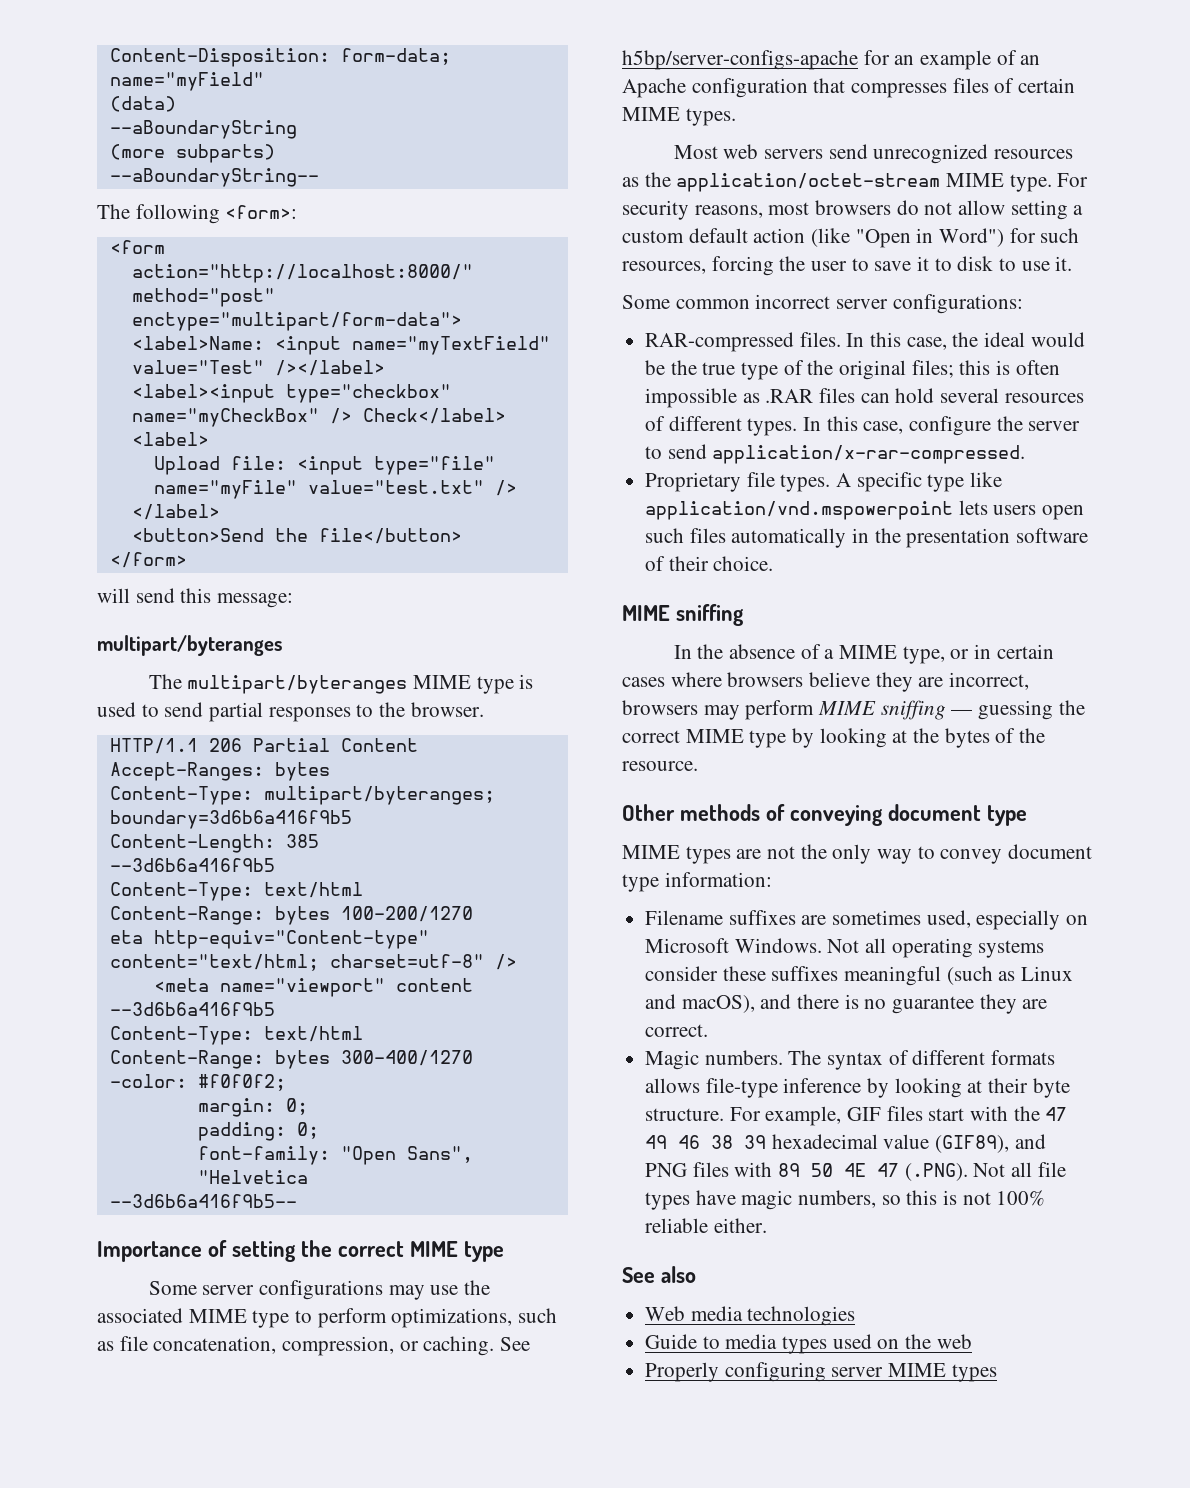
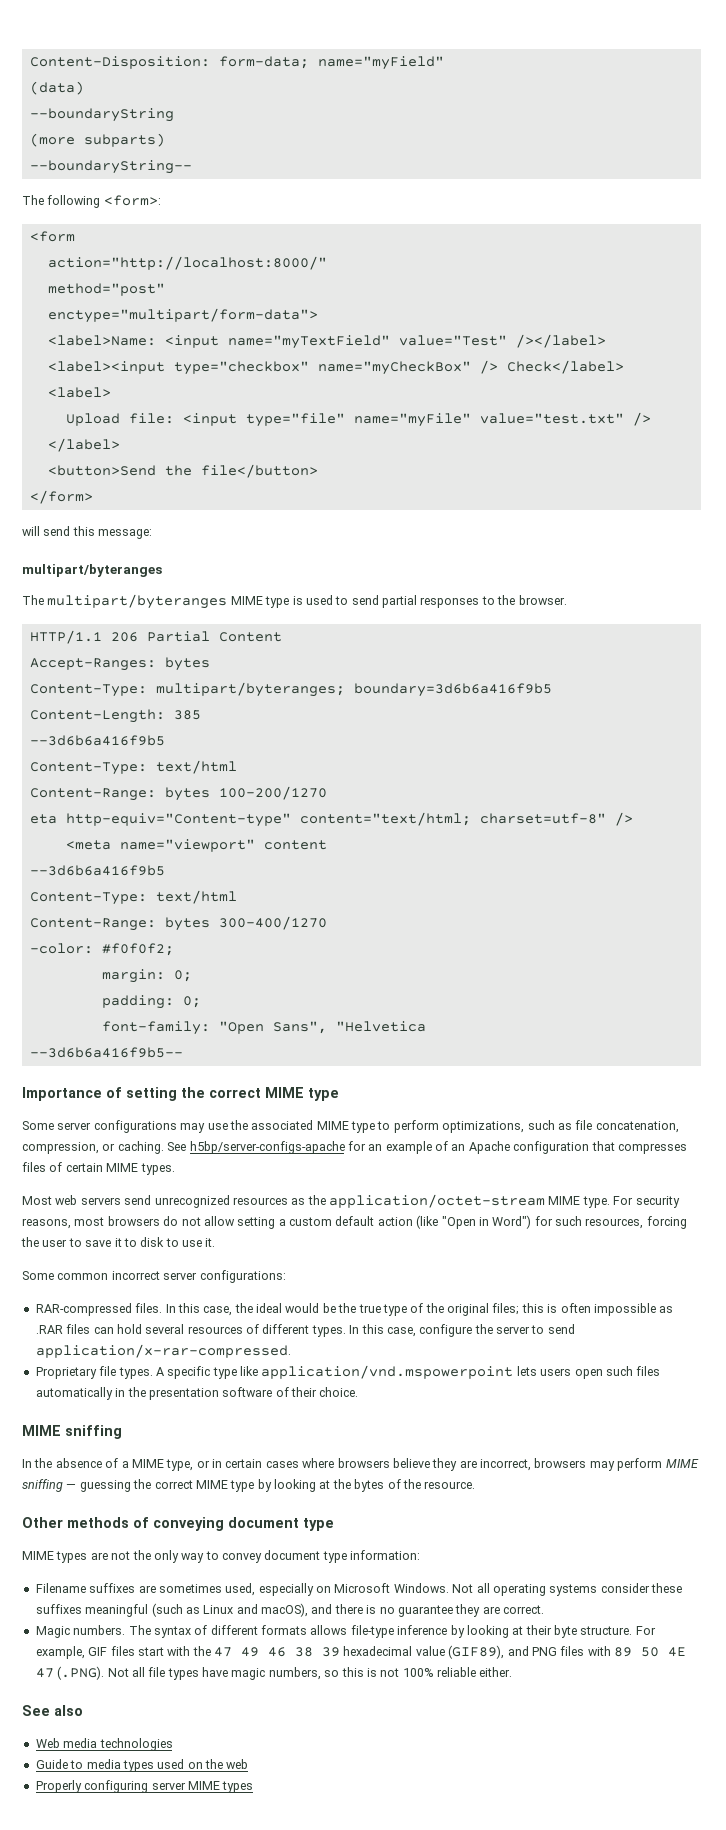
- --aBoundaryString
+ --boundaryString
- --aBoundaryString--
+ --boundaryString--

